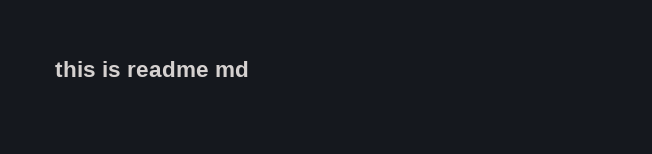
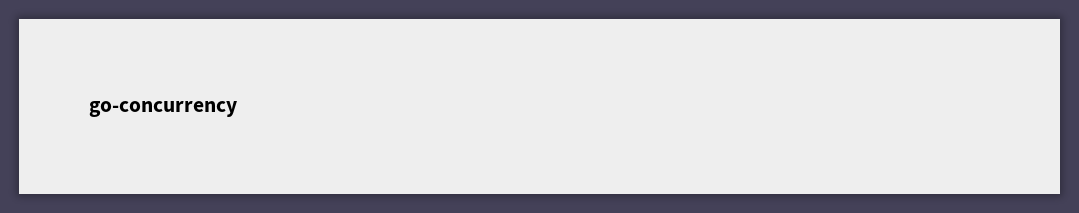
- this is readme md
+ go-concurrency

